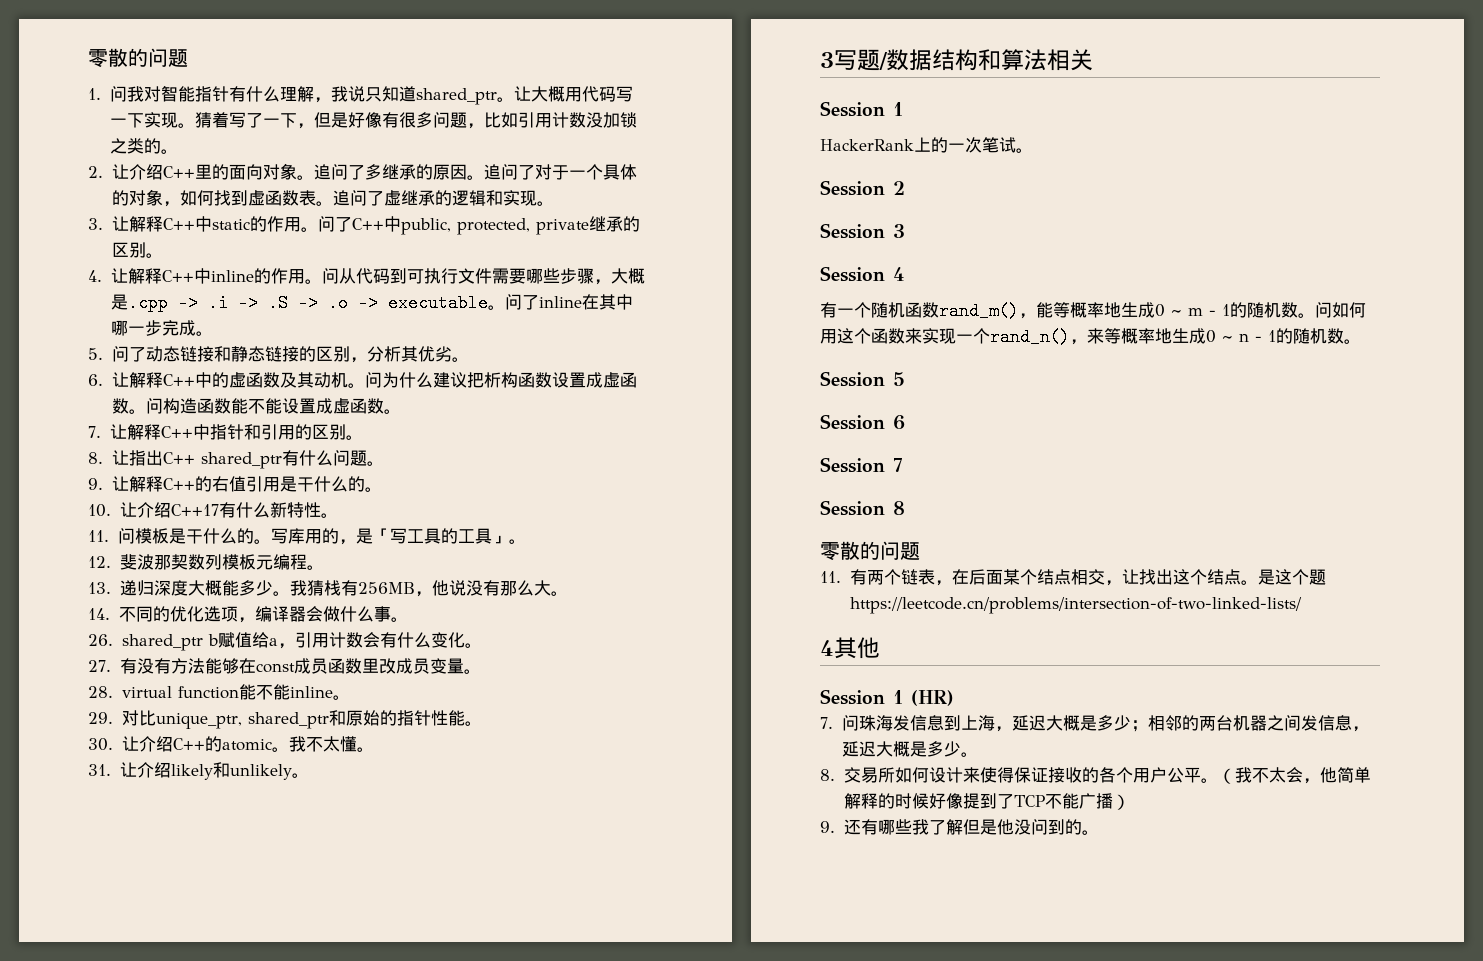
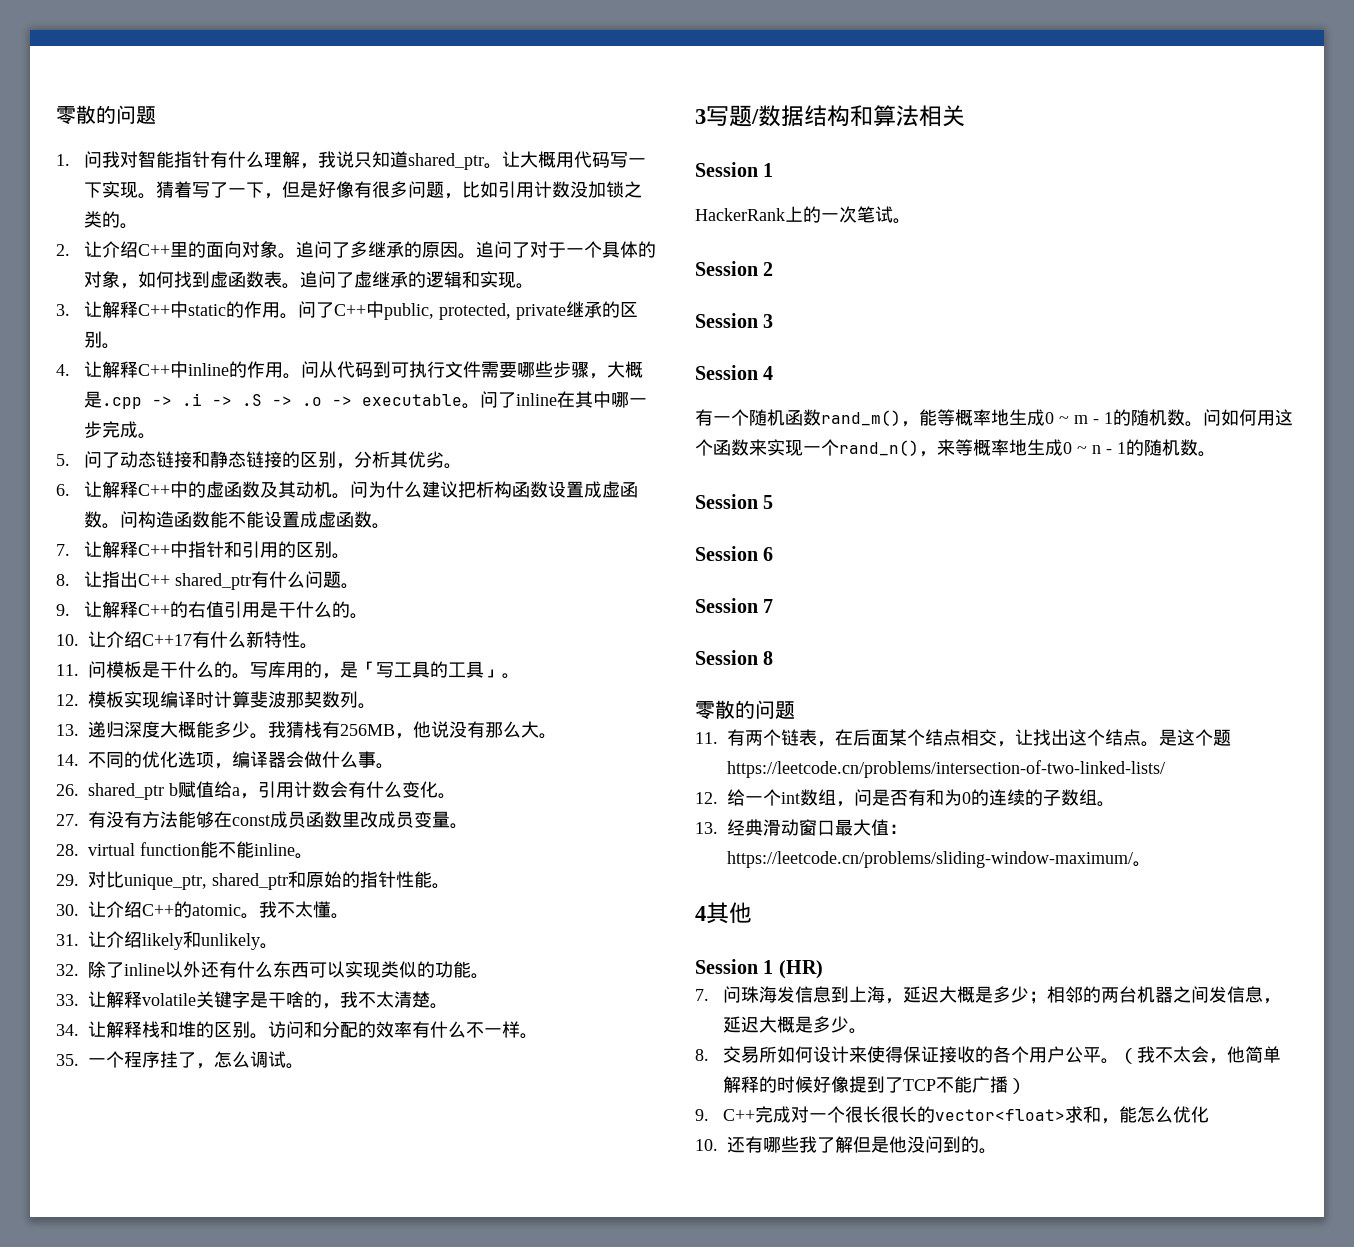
- 12.斐波那契数列模板元编程。
+ 12.模板实现编译时计算斐波那契数列。
+ 32.除了inline以外还有什么东西可以实现类似的功能。
+ 33.让解释volatile关键字是干啥的，我不太清楚。
+ 34.让解释栈和堆的区别。访问和分配的效率有什么不一样。
+ 35.一个程序挂了，怎么调试。
+ 12.给一个int数组，问是否有和为0的连续的子数组。
+ 13.经典滑动窗口最大值：https://leetcode.cn/problems/sliding-window-maximum/。
- 9.还有哪些我了解但是他没问到的。
+ 9. C++完成对一个很长很长的vector<float>求和，能怎么优化
+ 10.还有哪些我了解但是他没问到的。

